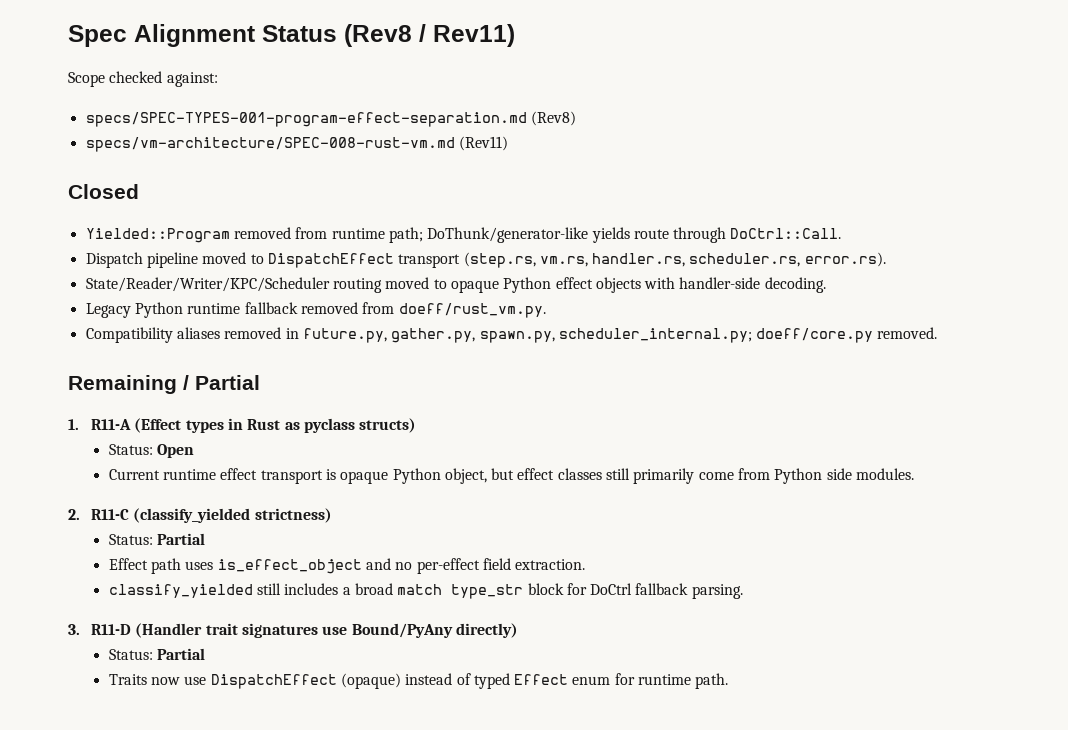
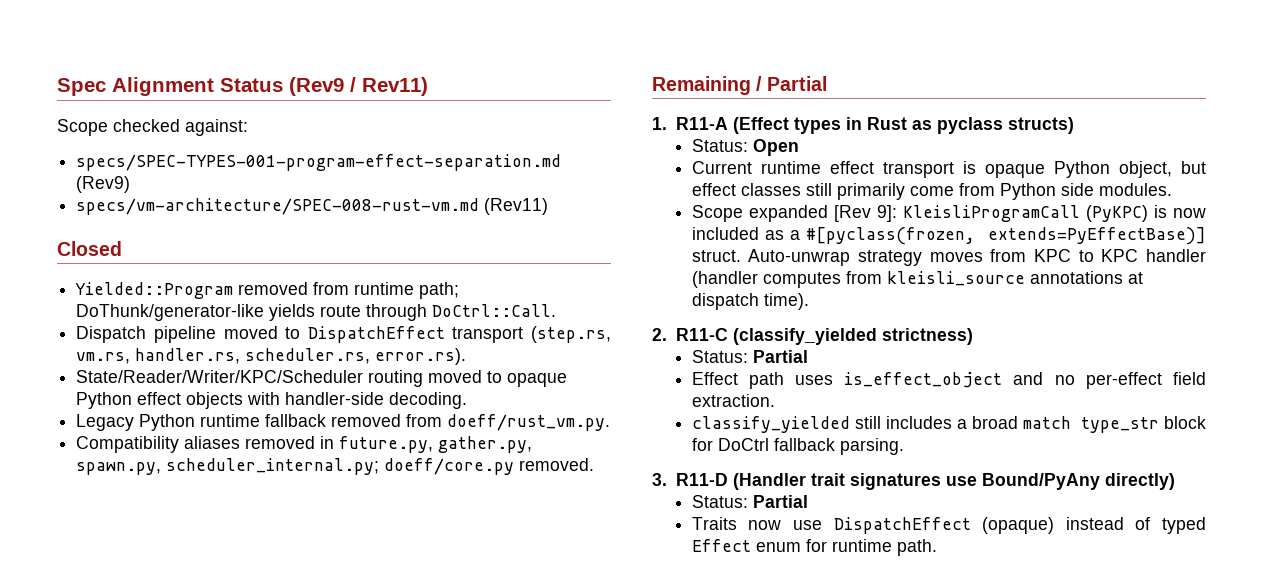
- Spec Alignment Status (Rev8 / Rev11)
+ Spec Alignment Status (Rev9 / Rev11)
- specs/SPEC-TYPES-001-program-effect-separation.md (Rev8)
+ specs/SPEC-TYPES-001-program-effect-separation.md (Rev9)
+ Scope expanded [Rev 9]: KleisliProgramCall (PyKPC) is now included as a #[pyclass(frozen, extends=PyEffectBase)] struct. Auto-unwrap strategy moves from KPC to KPC handler (handler computes from kleisli_source annotations at dispatch time).

